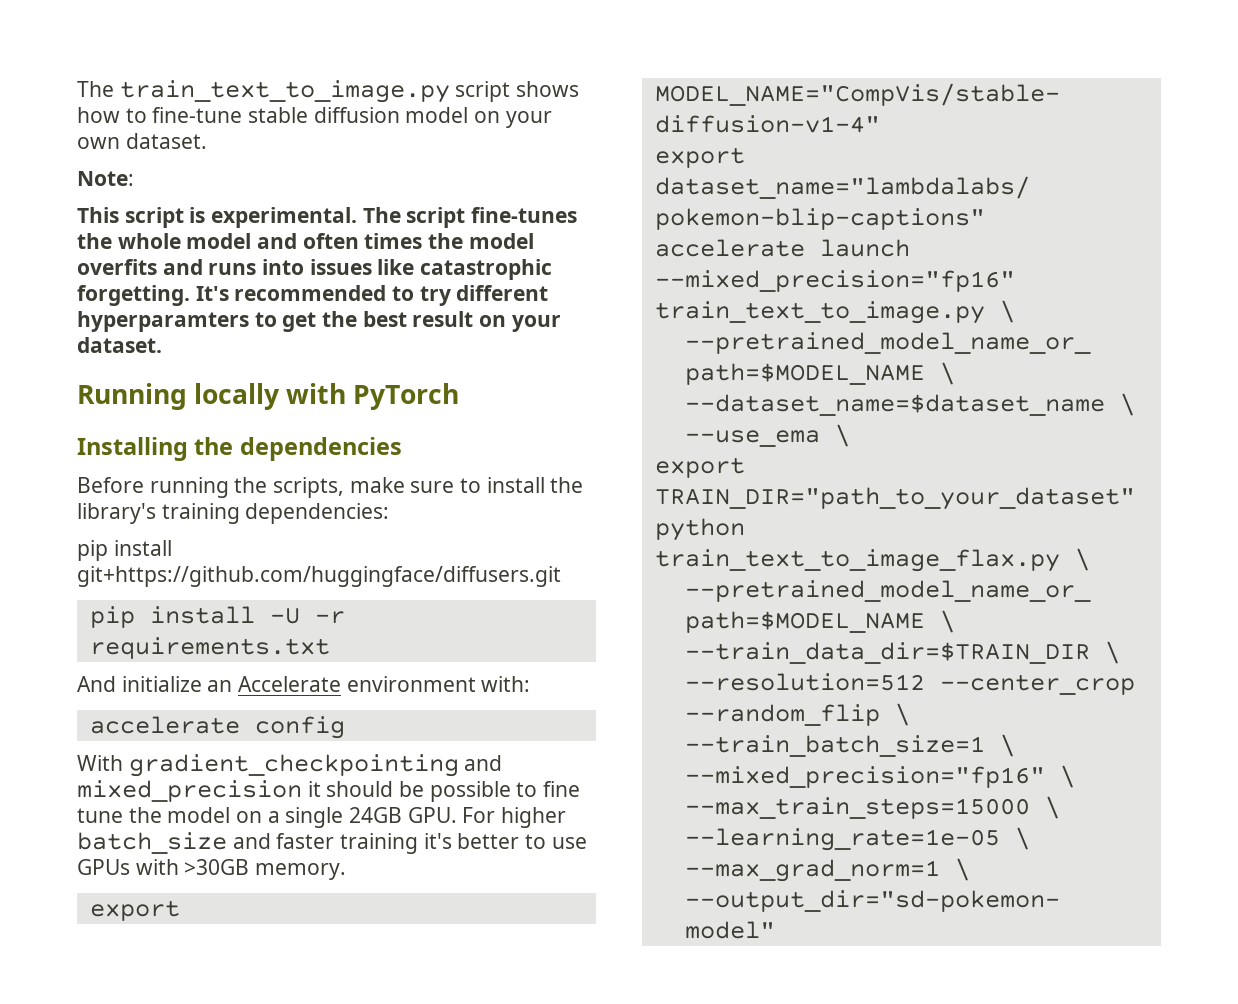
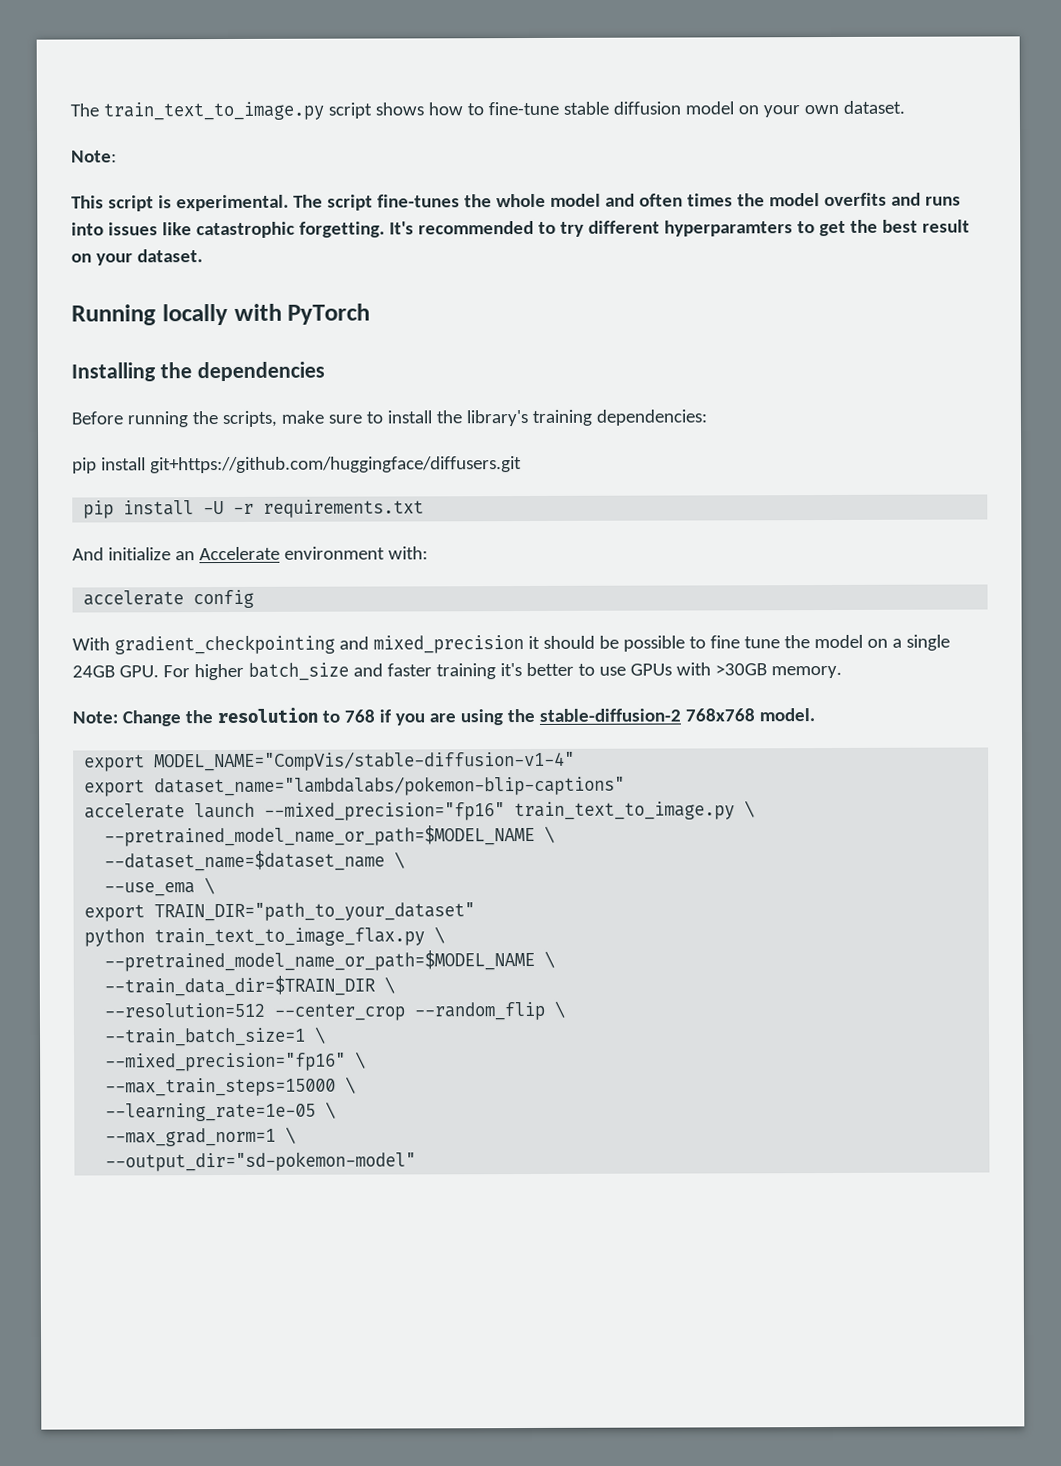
+ Note: Change the resolution to 768 if you are using the stable-diffusion-2 768x768 model.

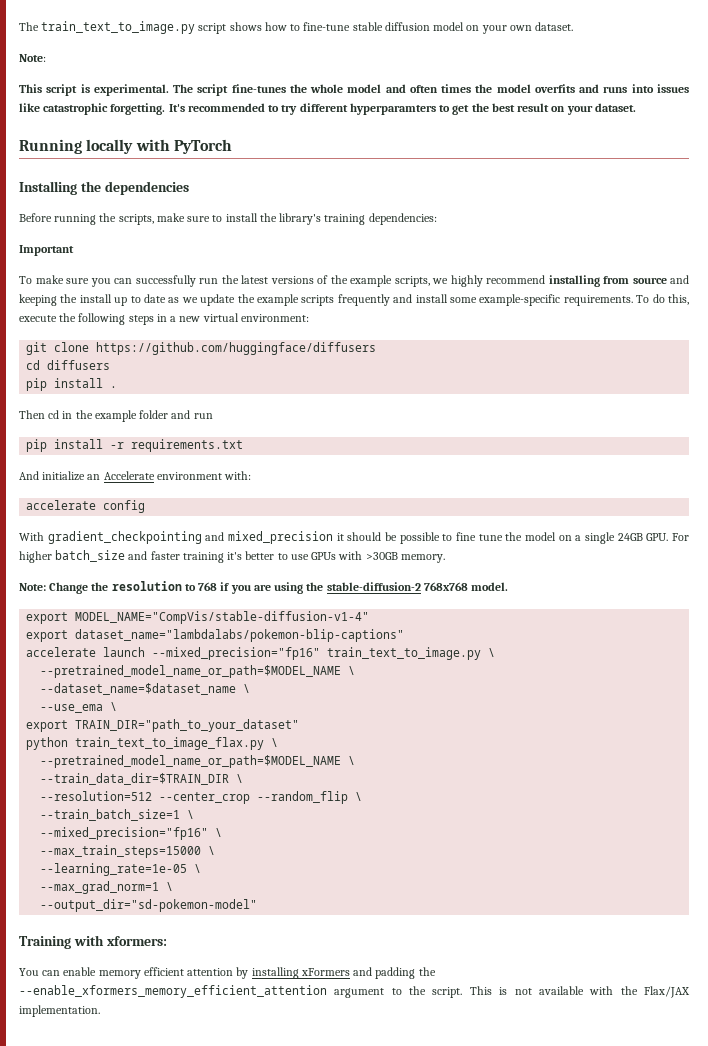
- pip install git+https://github.com/huggingface/diffusers.git
- pip install -U -r requirements.txt
+ Important
+ To make sure you can successfully run the latest versions of the example scripts, we highly recommend installing from source and keeping the install up to date as we update the example scripts frequently and install some example-specific requirements. To do this, execute the following steps in a new virtual environment:
+ git clone https://github.com/huggingface/diffusers
+ cd diffusers
+ pip install .
+ Then cd in the example folder and run
+ pip install -r requirements.txt
+ Training with xformers:
+ You can enable memory efficient attention by installing xFormers and padding the --enable_xformers_memory_efficient_attention argument to the script. This is not available with the Flax/JAX implementation.

